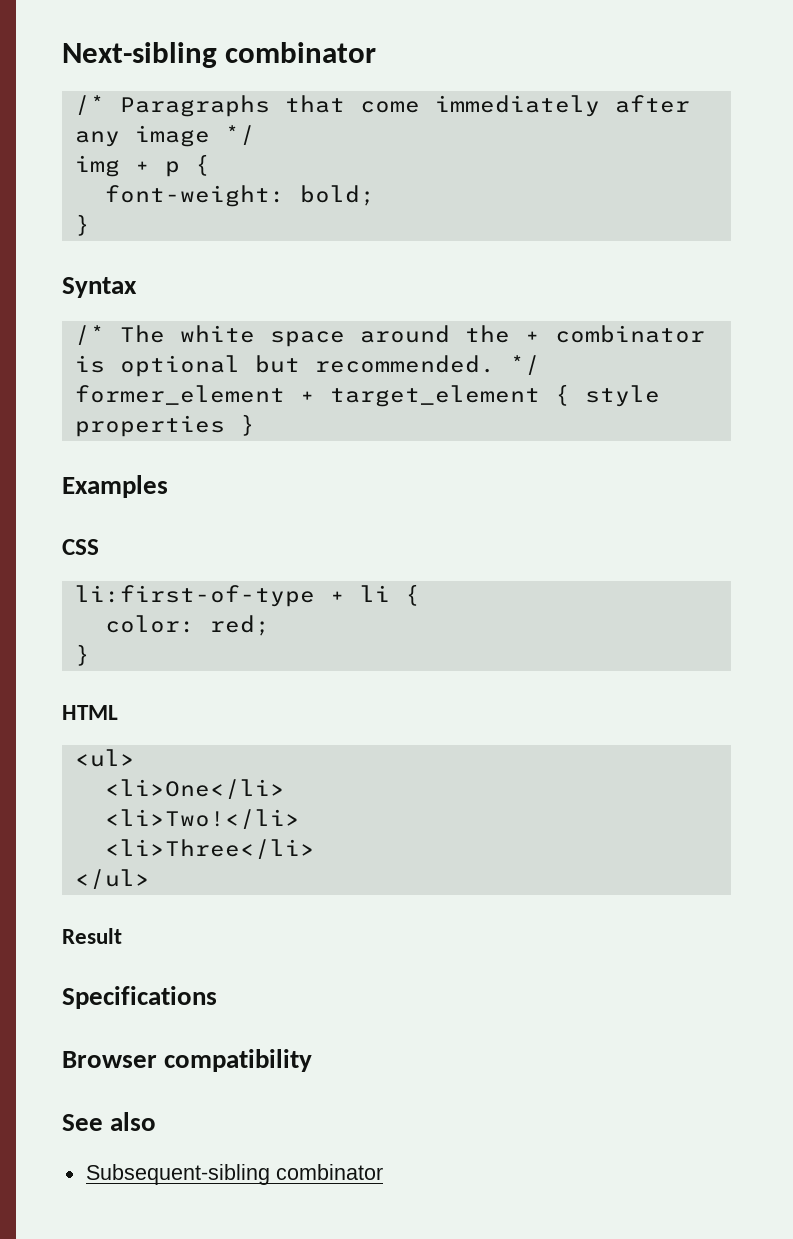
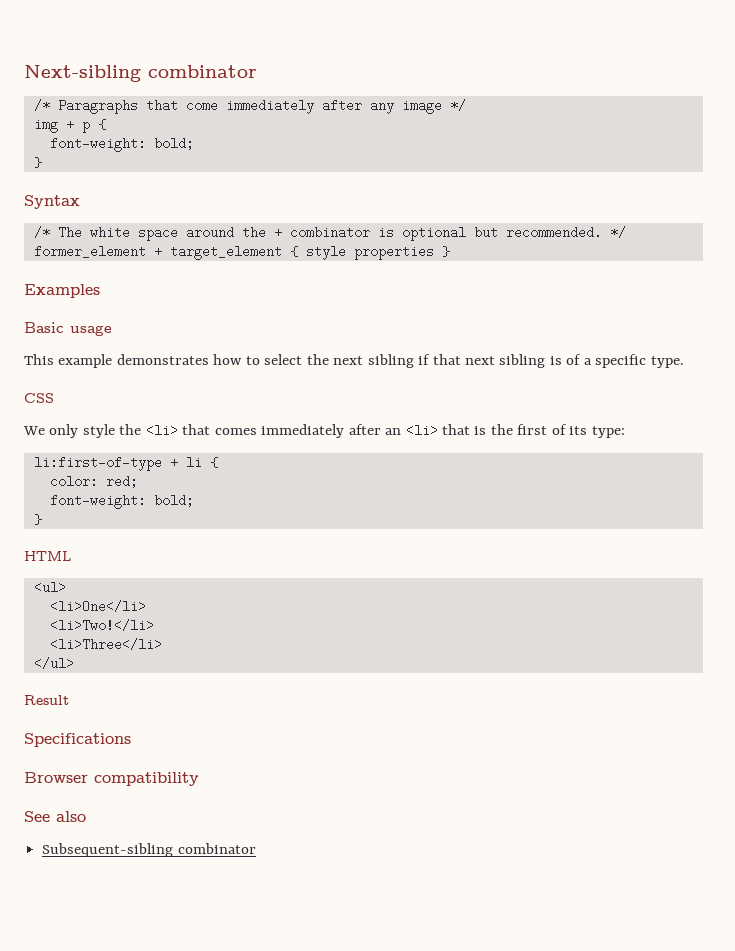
+ Basic usage
+ This example demonstrates how to select the next sibling if that next sibling is of a specific type.
  CSS
+ We only style the <li> that comes immediately after an <li> that is the first of its type:
  color: red;
+ font-weight: bold;

